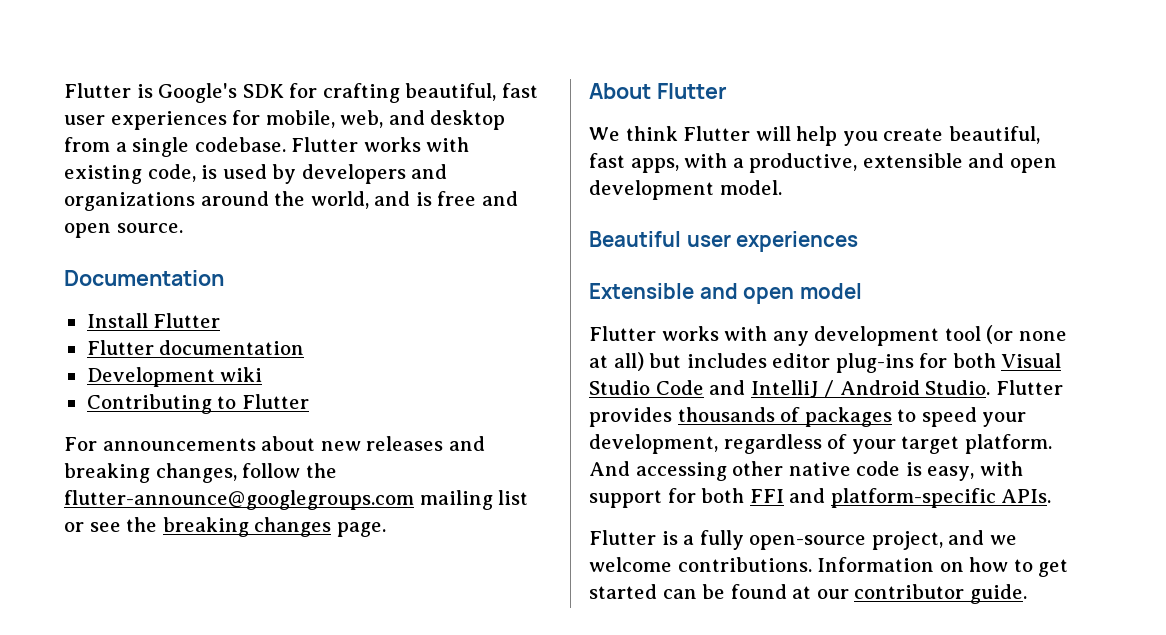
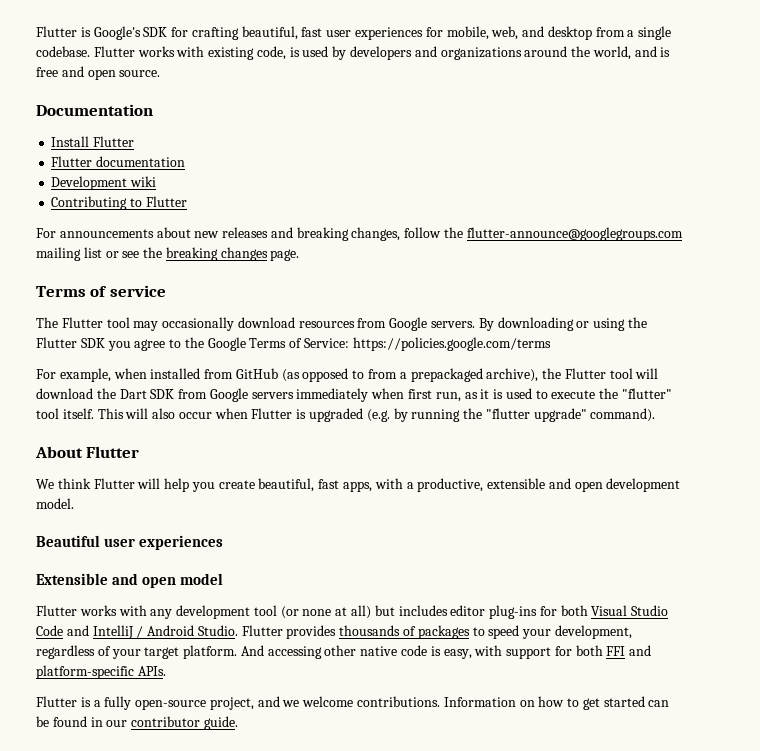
+ Terms of service
+ The Flutter tool may occasionally download resources from Google servers. By downloading or using the Flutter SDK you agree to the Google Terms of Service: https://policies.google.com/terms
+ For example, when installed from GitHub (as opposed to from a prepackaged archive), the Flutter tool will download the Dart SDK from Google servers immediately when first run, as it is used to execute the "flutter" tool itself. This will also occur when Flutter is upgraded (e.g. by running the "flutter upgrade" command).
- Information on how to get started can be found at our contributor guide.
+ Information on how to get started can be found in our contributor guide.

